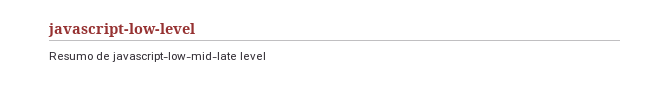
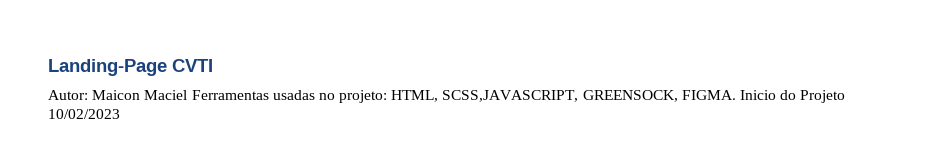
- javascript-low-level
- Resumo de javascript-low-mid-late level
+ Landing-Page CVTI
+ Autor: Maicon Maciel Ferramentas usadas no projeto: HTML, SCSS,JAVASCRIPT, GREENSOCK, FIGMA. Inicio do Projeto 10/02/2023

